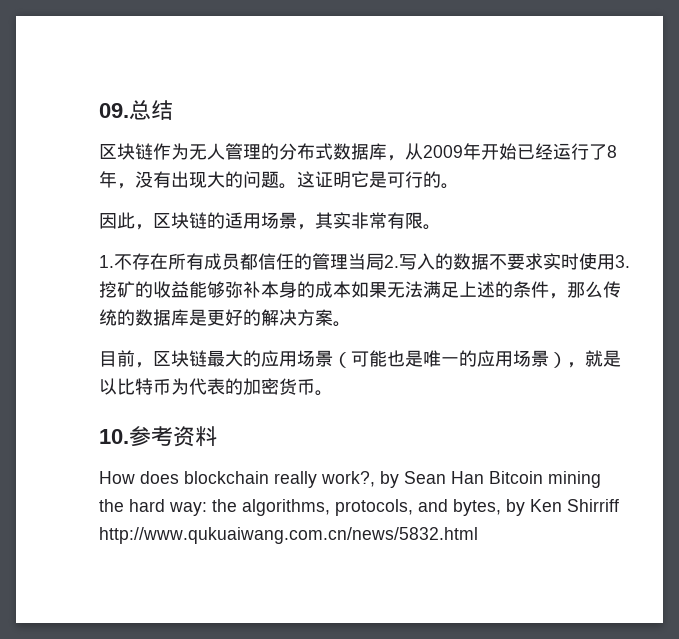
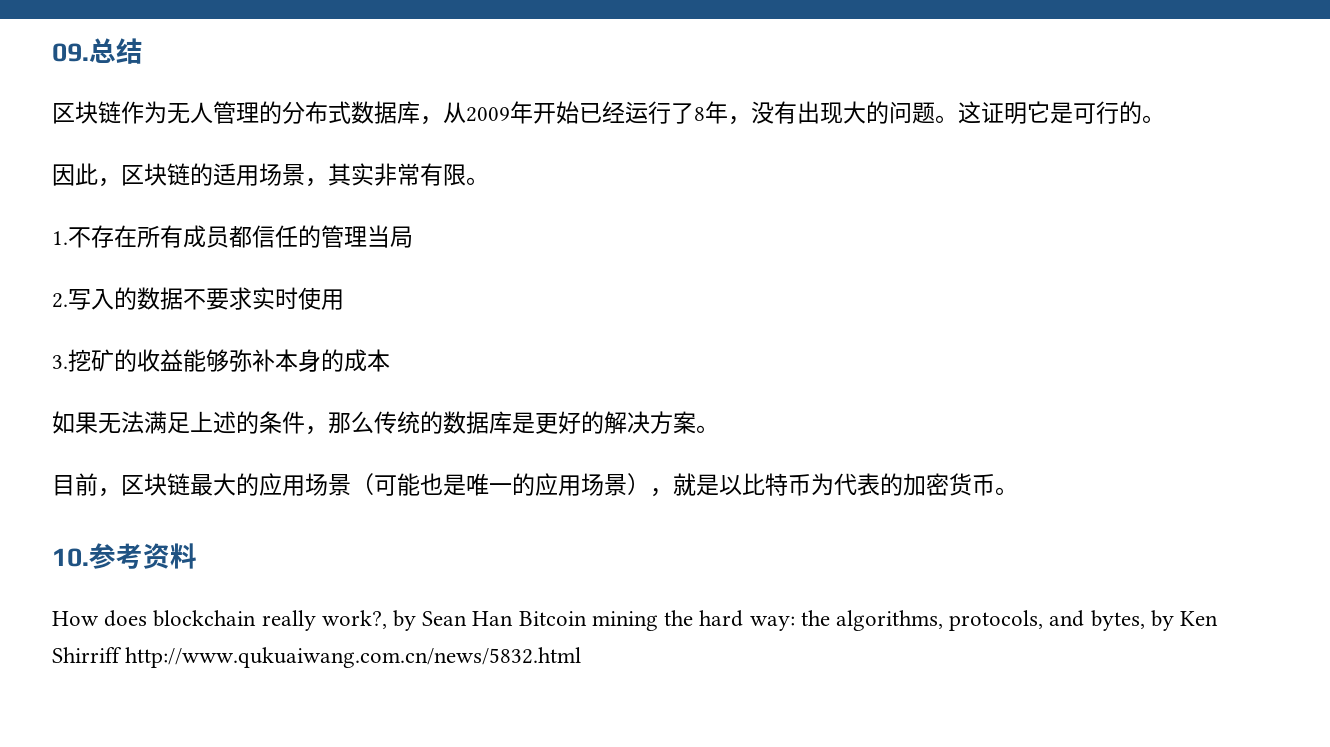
- 1.不存在所有成员都信任的管理当局2.写入的数据不要求实时使用3.挖矿的收益能够弥补本身的成本如果无法满足上述的条件，那么传统的数据库是更好的解决方案。
+ 1.不存在所有成员都信任的管理当局
+ 2.写入的数据不要求实时使用
+ 3.挖矿的收益能够弥补本身的成本
+ 如果无法满足上述的条件，那么传统的数据库是更好的解决方案。

